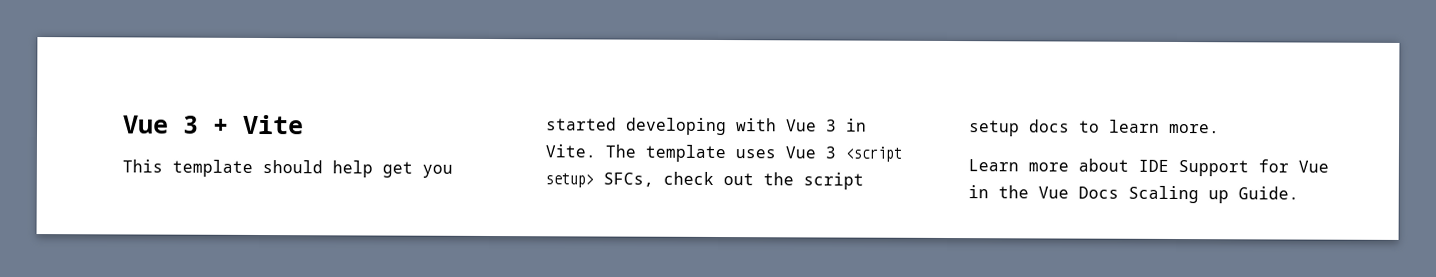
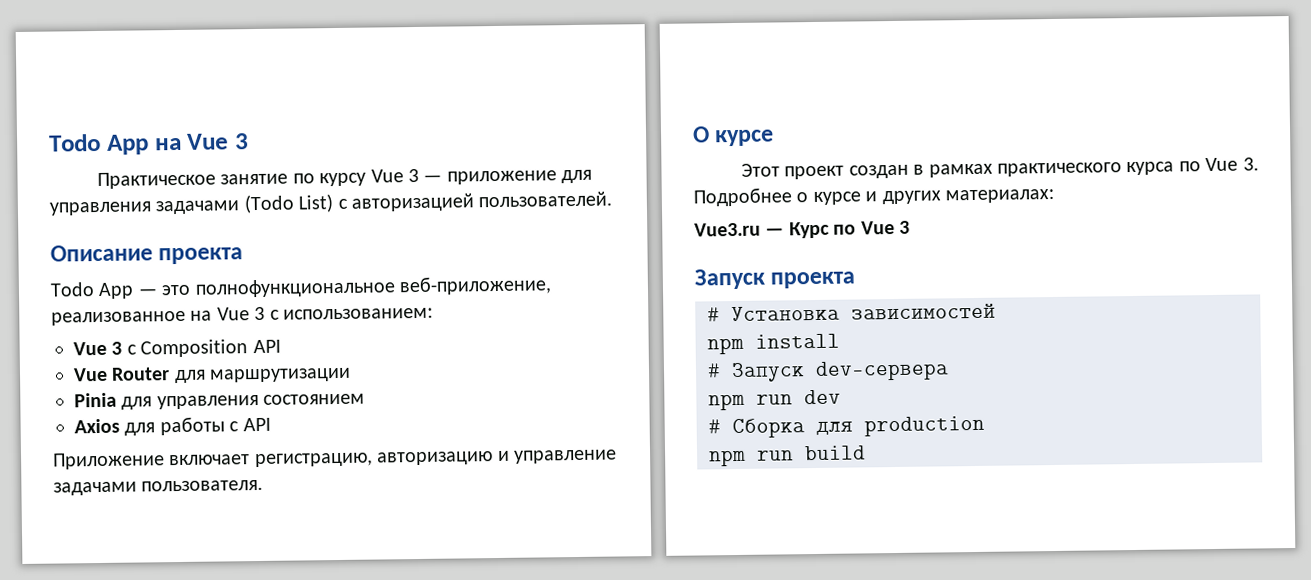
- Vue 3 + Vite
- This template should help get you started developing with Vue 3 in Vite. The template uses Vue 3 <script setup> SFCs, check out the script setup docs to learn more.
- Learn more about IDE Support for Vue in the Vue Docs Scaling up Guide.
+ Todo App на Vue 3
+ Практическое занятие по курсу Vue 3 — приложение для управления задачами (Todo List) с авторизацией пользователей.
+ Описание проекта
+ Todo App — это полнофункциональное веб-приложение, реализованное на Vue 3 с использованием:
+ Vue 3 с Composition API
+ Vue Router для маршрутизации
+ Pinia для управления состоянием
+ Axios для работы с API
+ Приложение включает регистрацию, авторизацию и управление задачами пользователя.
+ О курсе
+ Этот проект создан в рамках практического курса по Vue 3. Подробнее о курсе и других материалах:
+ Vue3.ru — Курс по Vue 3
+ Запуск проекта
+ # Установка зависимостей
+ npm install
+ # Запуск dev-сервера
+ npm run dev
+ # Сборка для production
+ npm run build

